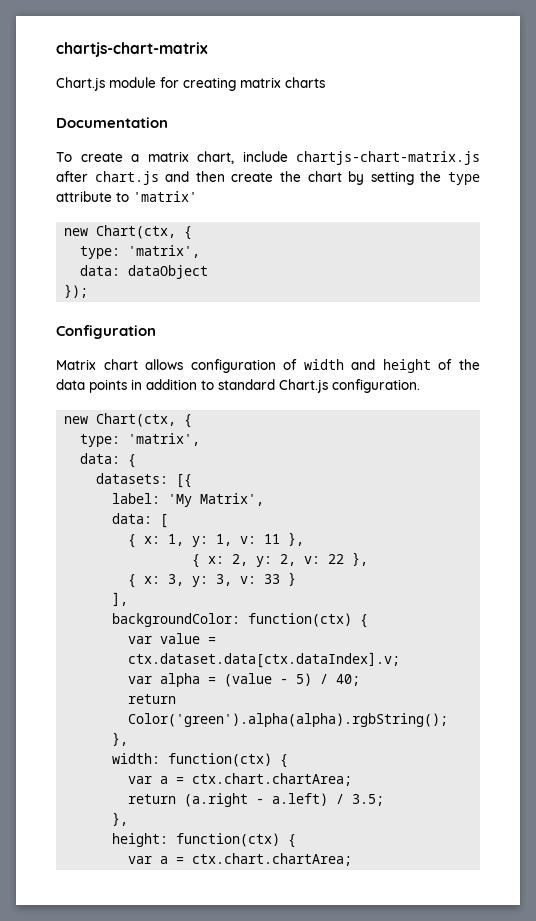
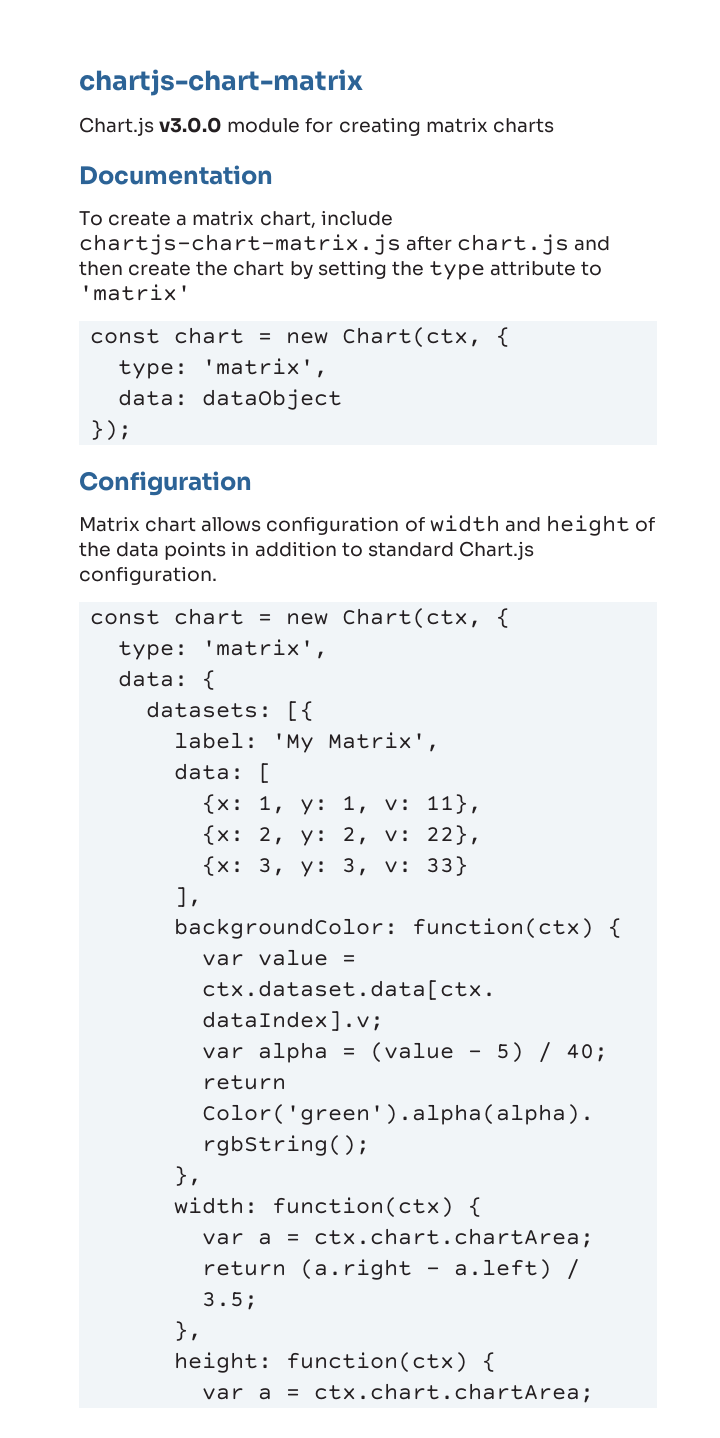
- Chart.js module for creating matrix charts
+ Chart.js v3.0.0 module for creating matrix charts
  To create a matrix chart, include chartjs-chart-matrix.js after chart.js and then create the chart by setting the type attribute to 'matrix'
- new Chart(ctx, {
+ const chart = new Chart(ctx, {
  Matrix chart allows configuration of width and height of the data points in addition to standard Chart.js configuration.
- new Chart(ctx, {
+ const chart = new Chart(ctx, {
- { x: 1, y: 1, v: 11 },
- { x: 2, y: 2, v: 22 },
- { x: 3, y: 3, v: 33 }
+ {x: 1, y: 1, v: 11},
+ {x: 2, y: 2, v: 22},
+ {x: 3, y: 3, v: 33}

